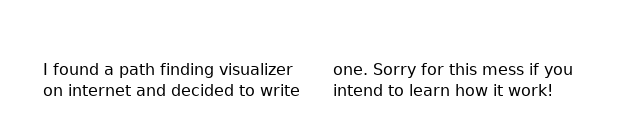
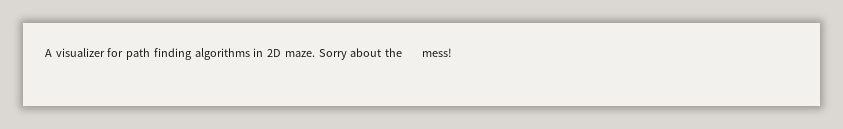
- I found a path finding visualizer on internet and decided to write one. Sorry for this mess if you intend to learn how it work!
+ A visualizer for path finding algorithms in 2D maze. Sorry about the mess!

